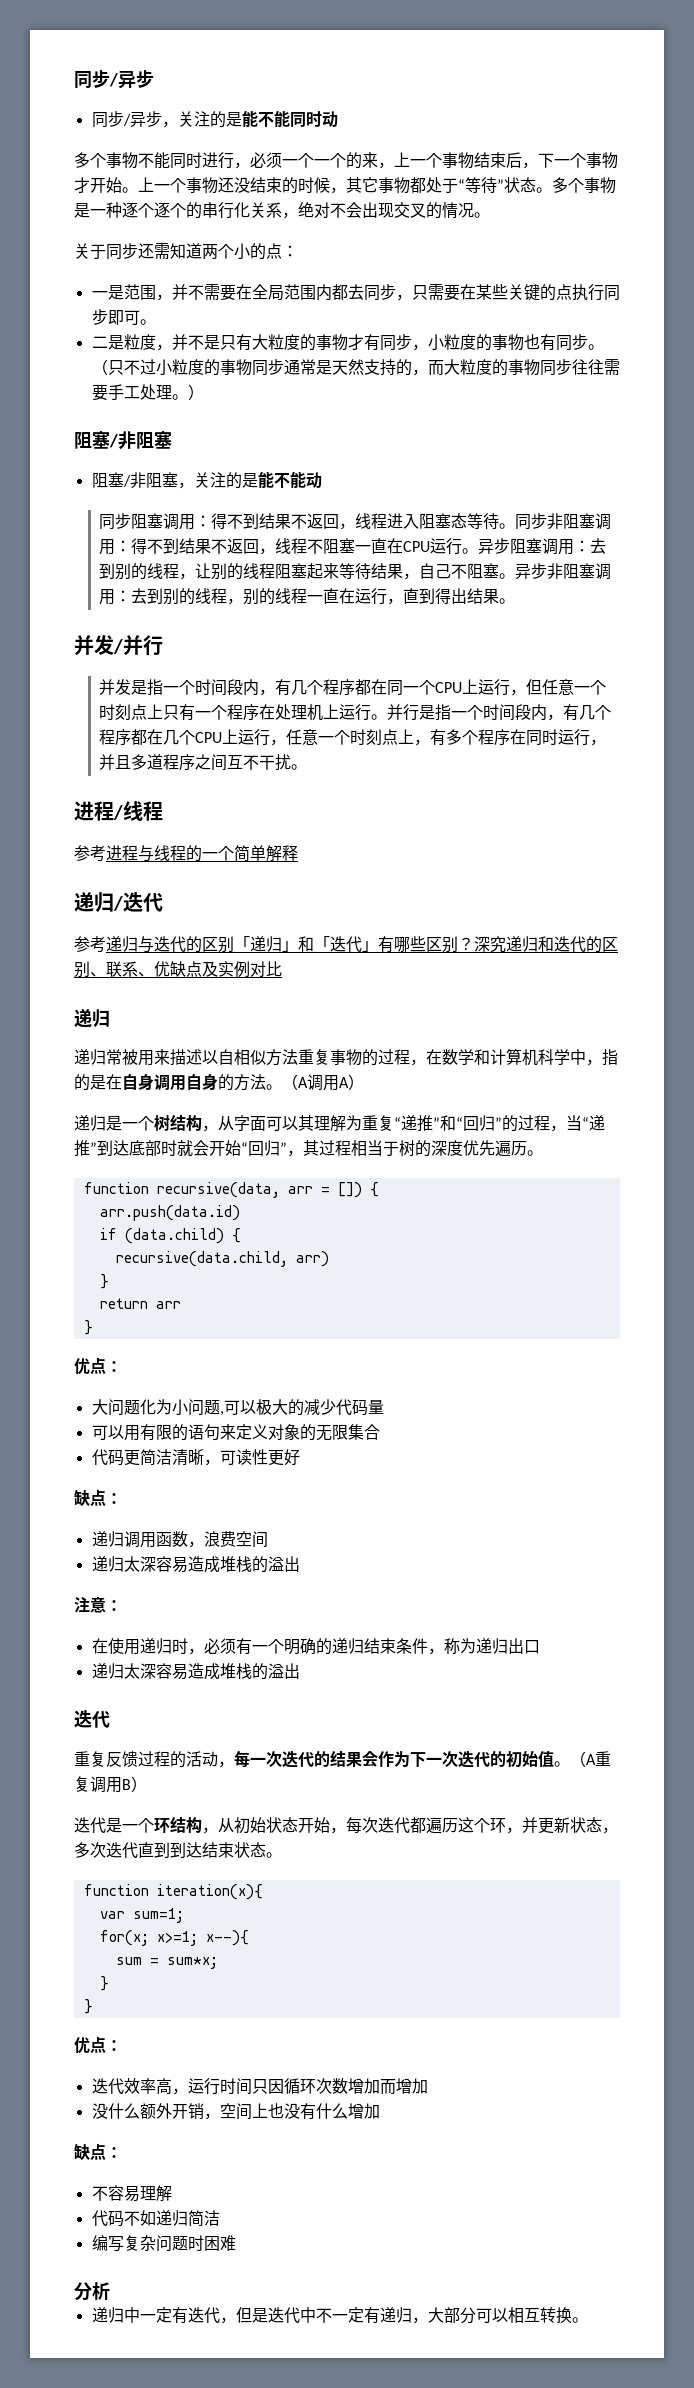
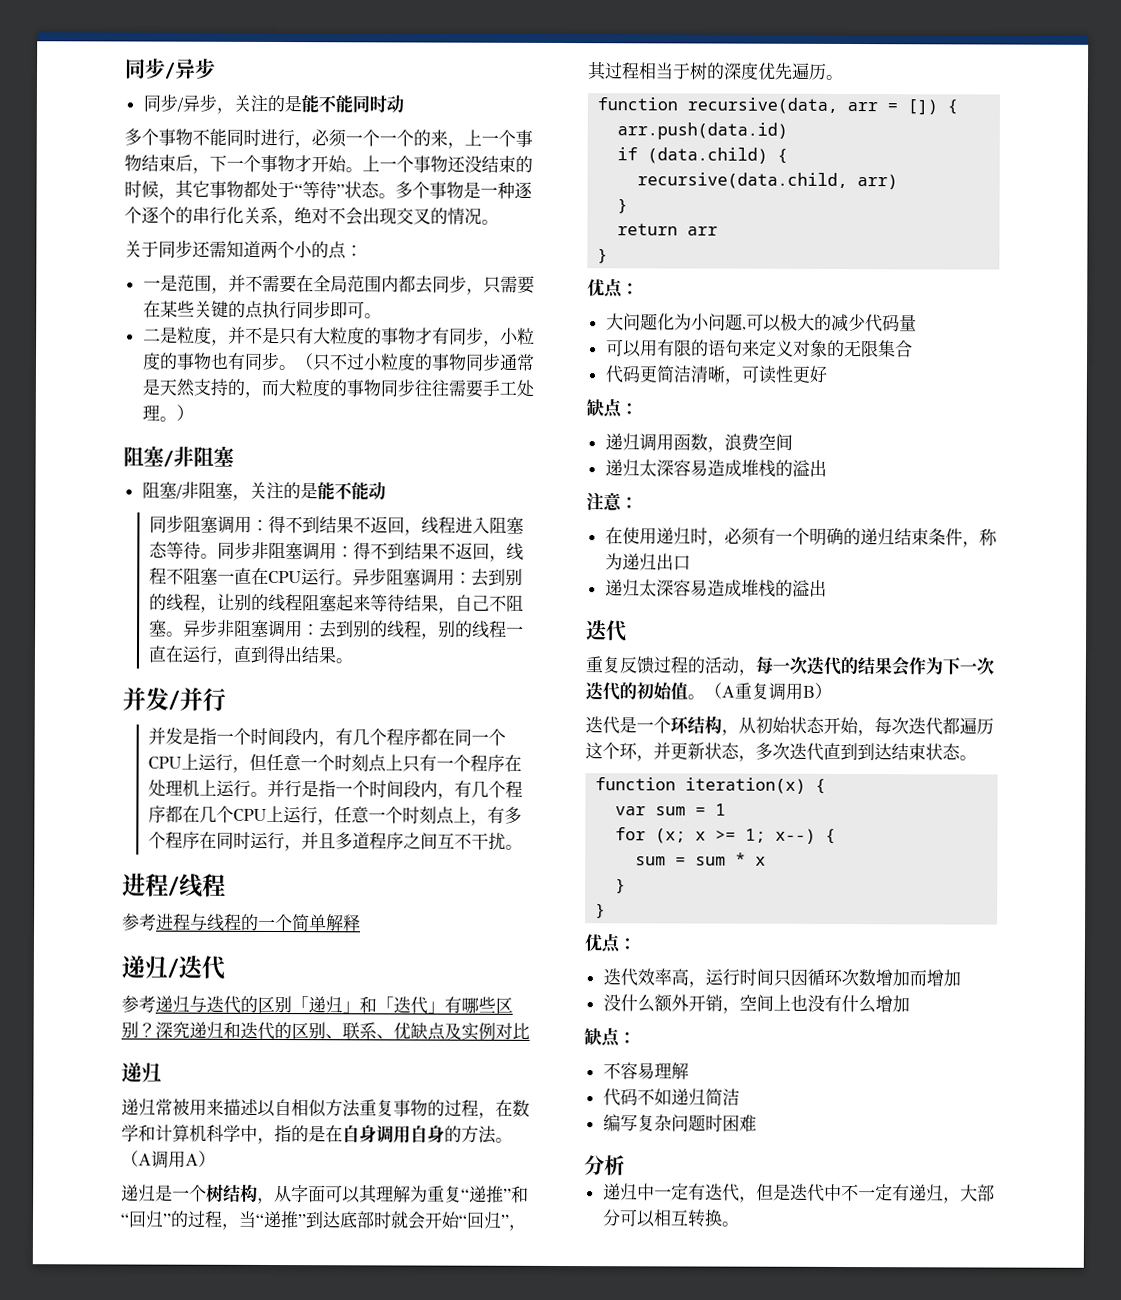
- function iteration(x){
+ function iteration(x) {
- var sum=1;
- for(x; x>=1; x--){
- sum = sum*x;
+ var sum = 1
+ for (x; x >= 1; x--) {
+ sum = sum * x

